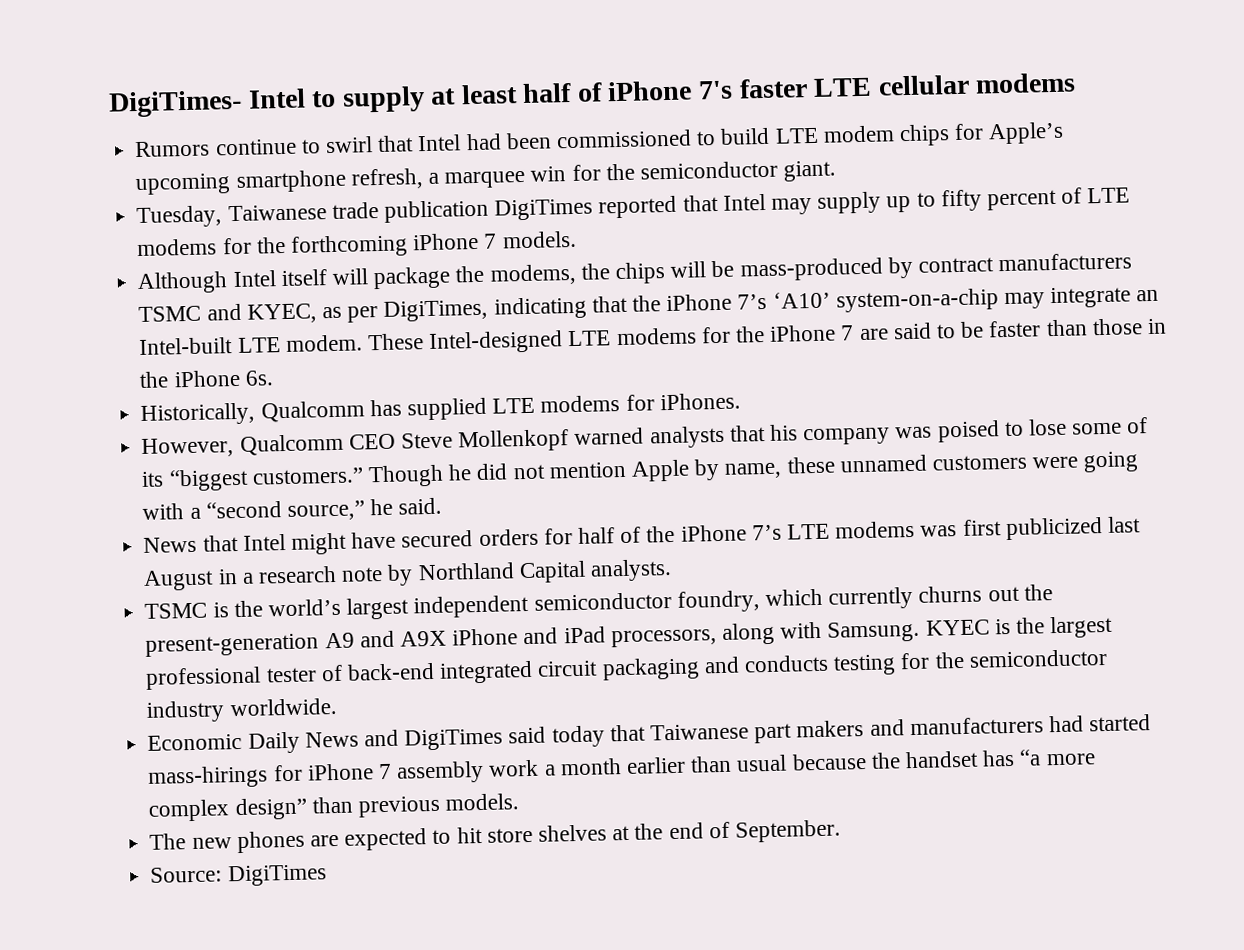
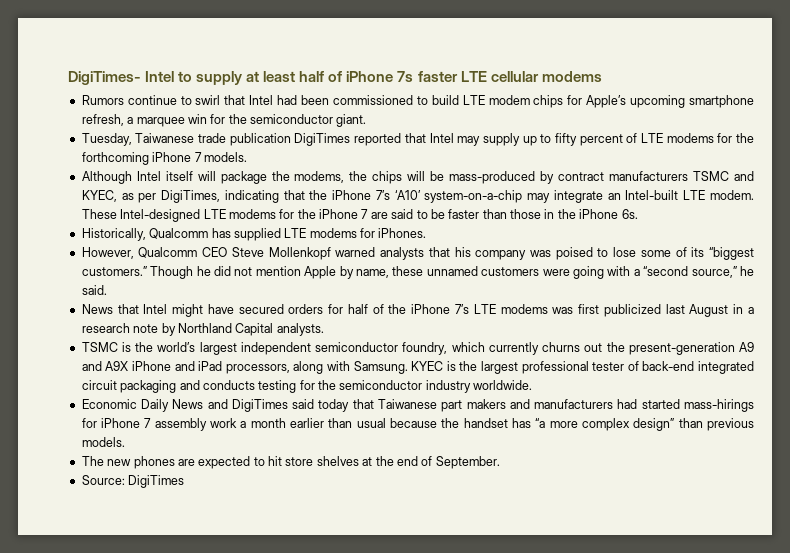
- DigiTimes- Intel to supply at least half of iPhone 7's faster LTE cellular modems
+ DigiTimes- Intel to supply at least half of iPhone 7s faster LTE cellular modems

